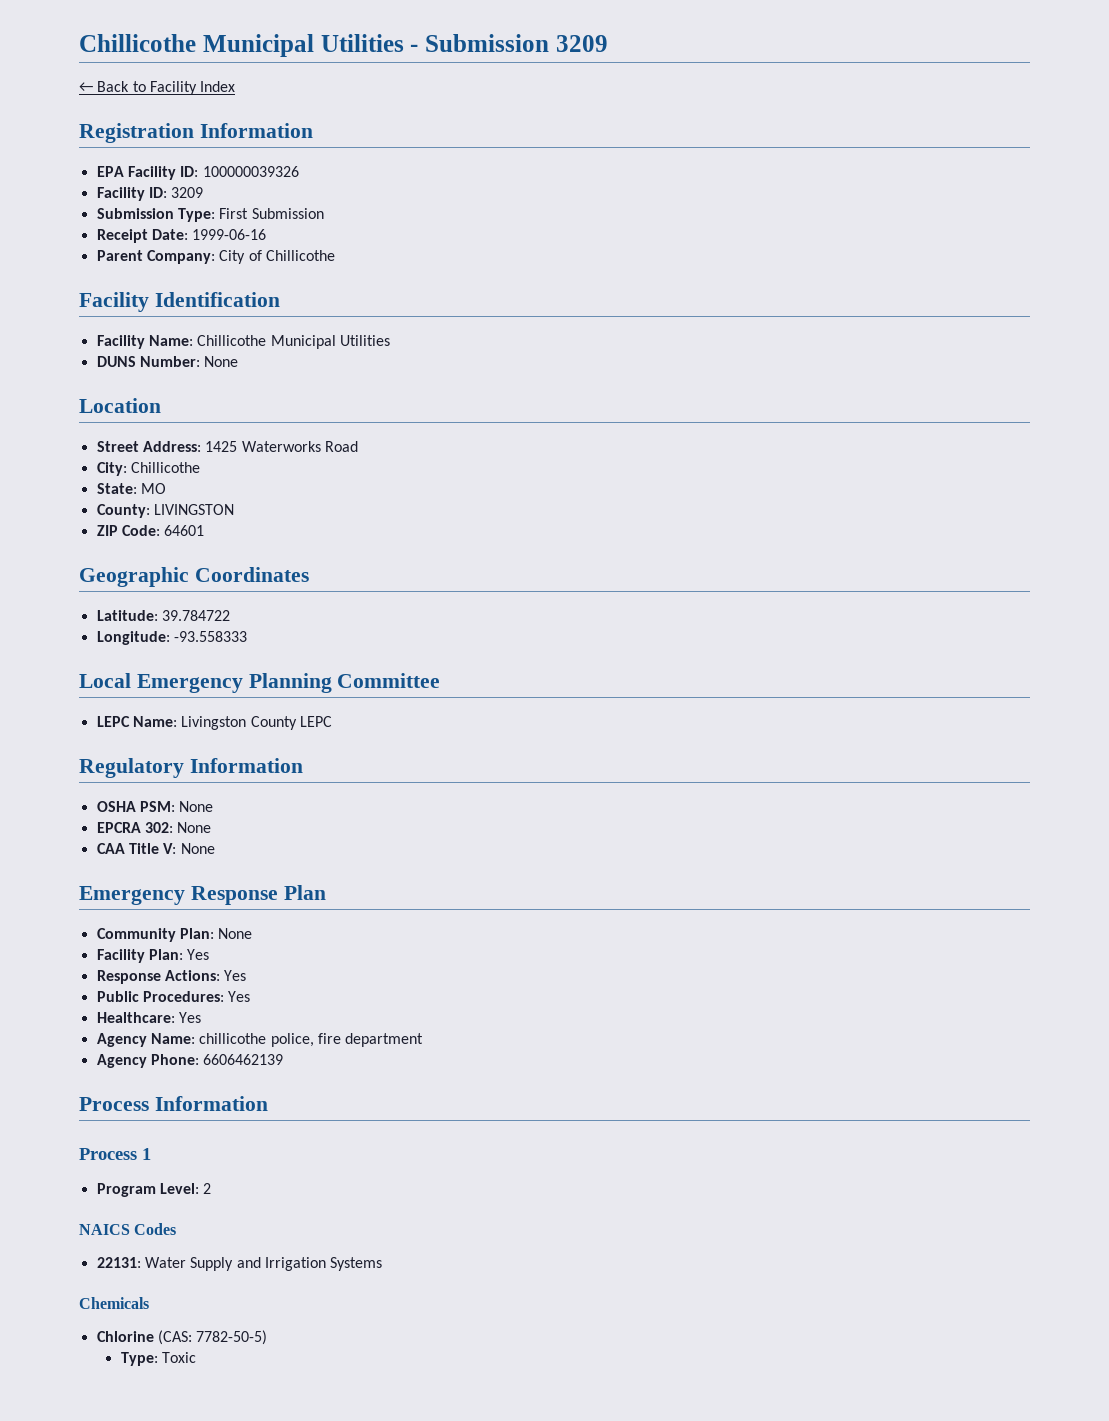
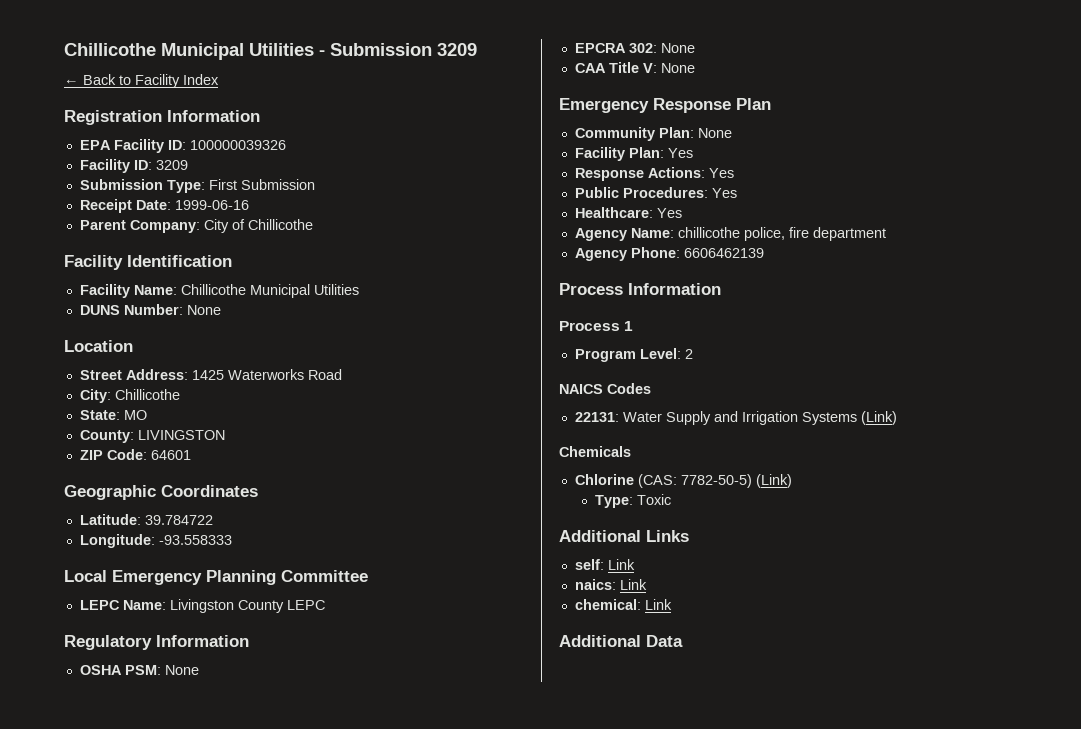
- 22131: Water Supply and Irrigation Systems
+ 22131: Water Supply and Irrigation Systems (Link)
- Chlorine (CAS: 7782-50-5)
+ Chlorine (CAS: 7782-50-5) (Link)
+ Additional Links
+ self: Link
+ naics: Link
+ chemical: Link
+ Additional Data

